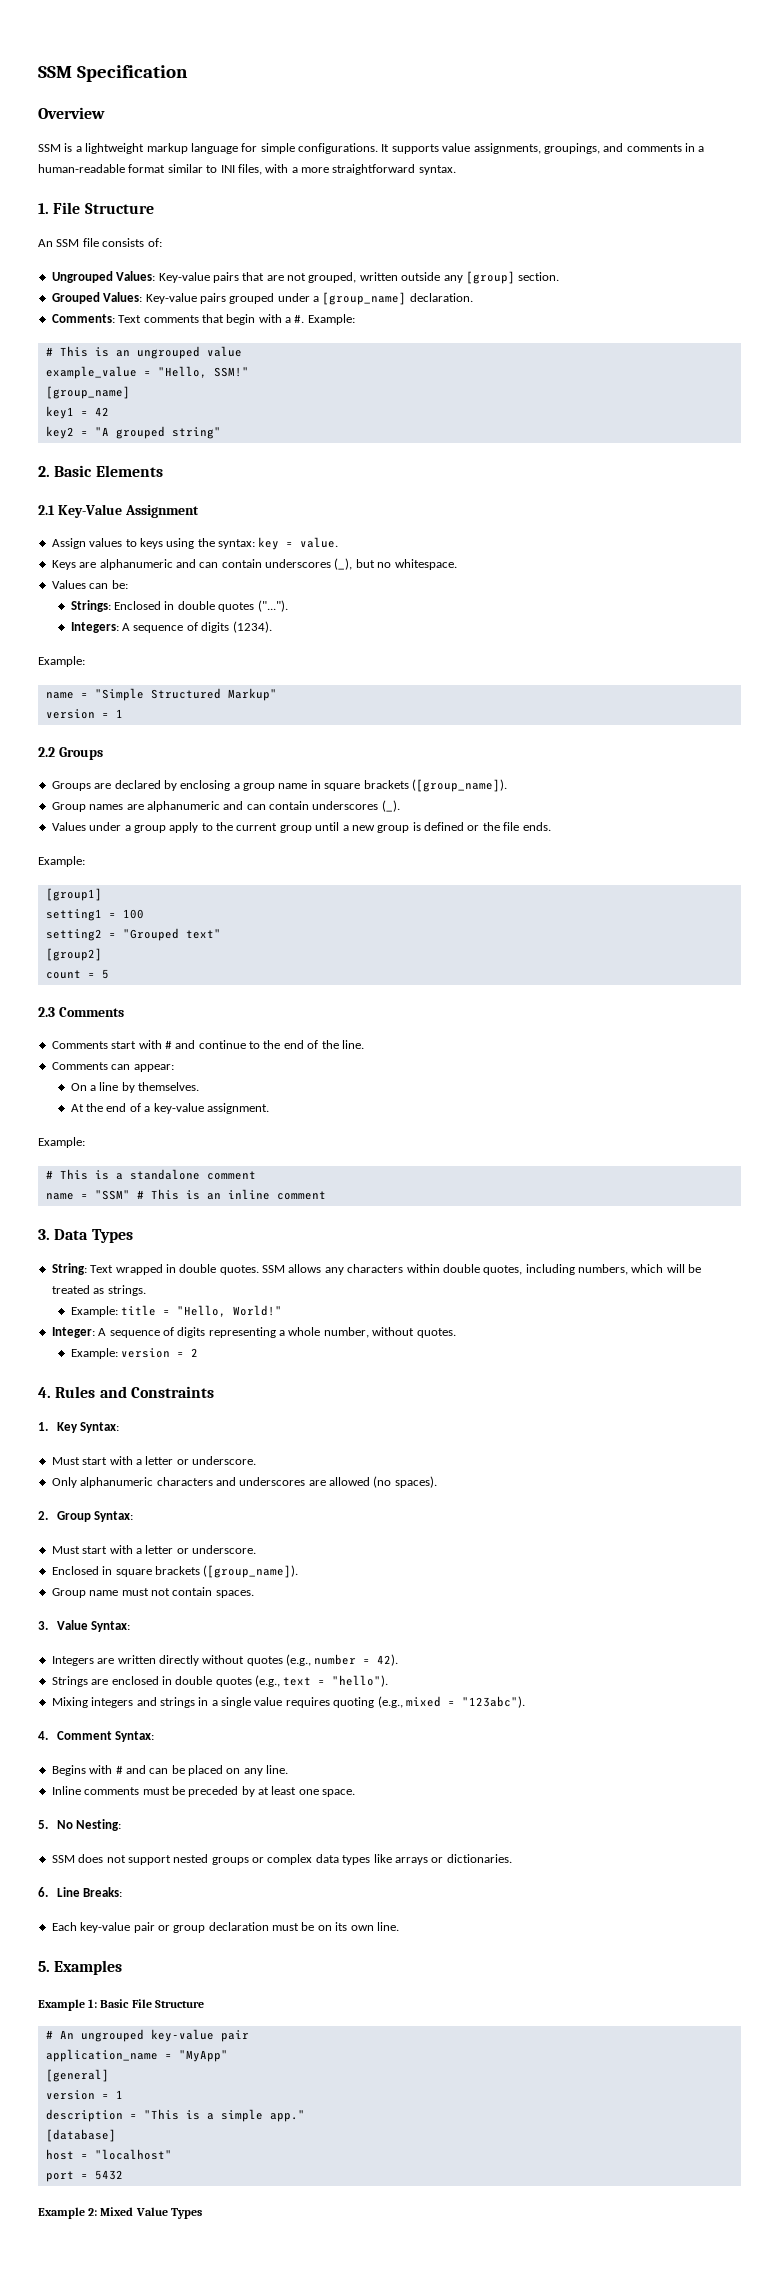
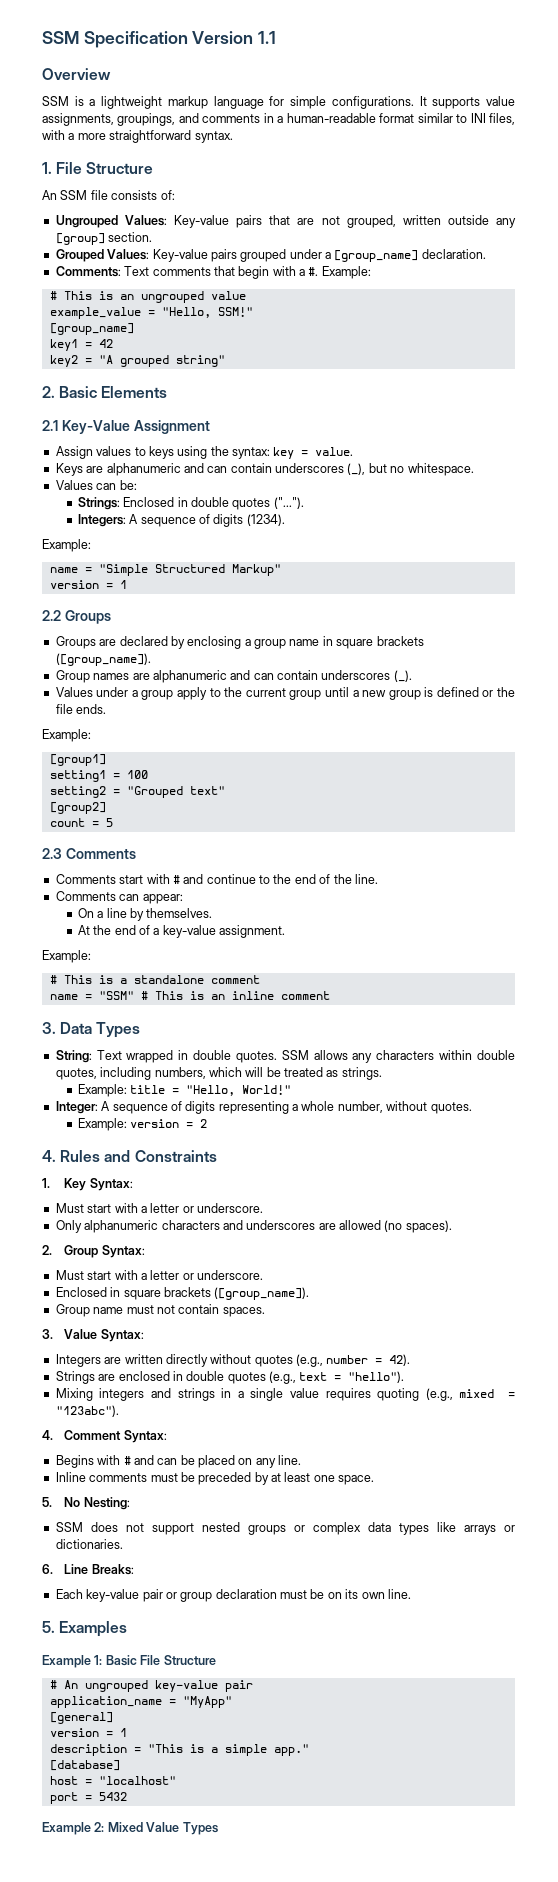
- SSM Specification
+ SSM Specification Version 1.1

